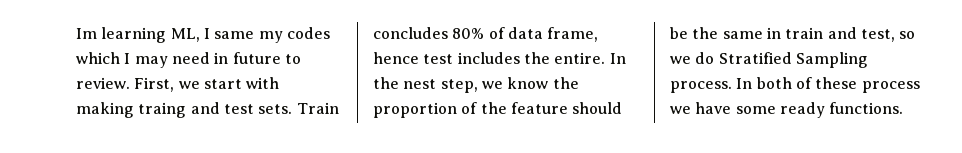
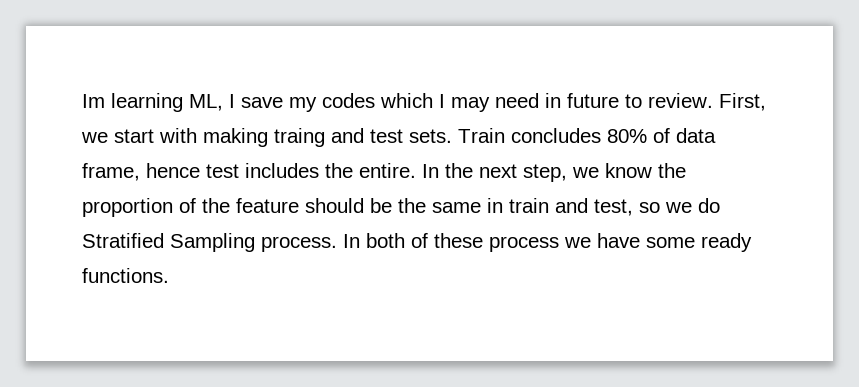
- Im learning ML, I same my codes which I may need in future to review.
+ Im learning ML, I save my codes which I may need in future to review.
- In the nest step, we know the proportion of the feature should be the same in train and test, so we do Stratified Sampling process.
+ In the next step, we know the proportion of the feature should be the same in train and test, so we do Stratified Sampling process.

